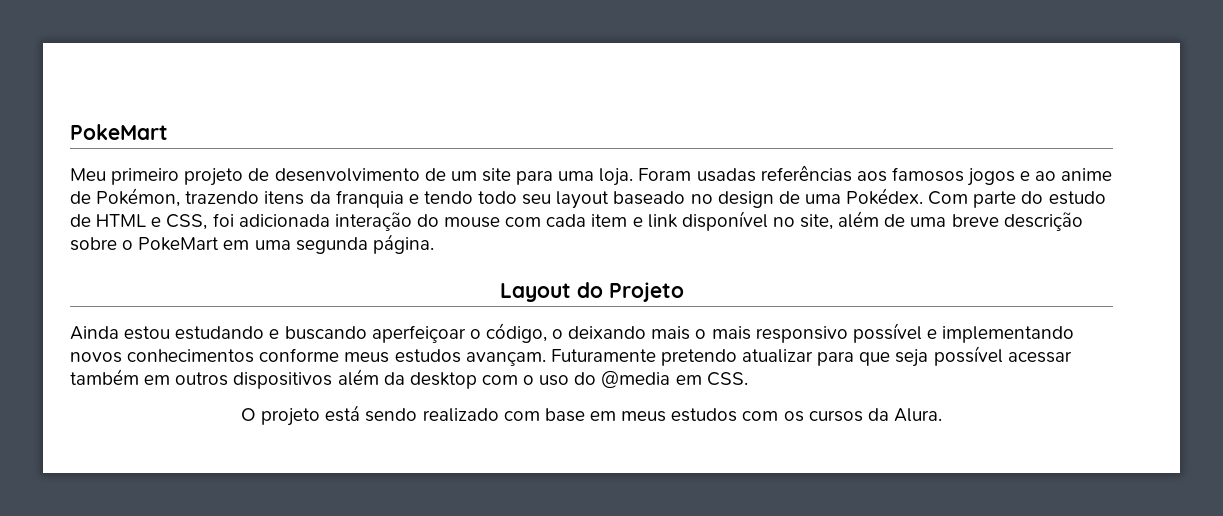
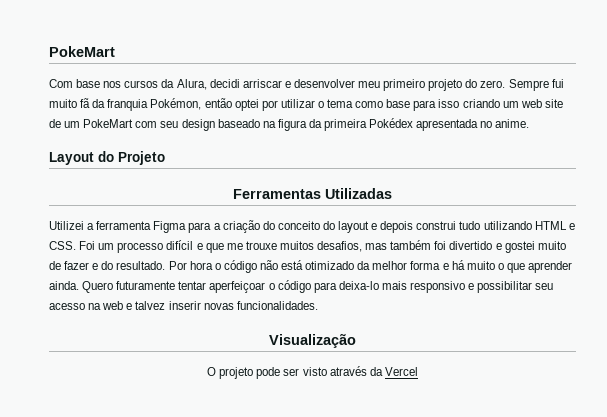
- Meu primeiro projeto de desenvolvimento de um site para uma loja. Foram usadas referências aos famosos jogos e ao anime de Pokémon, trazendo itens da franquia e tendo todo seu layout baseado no design de uma Pokédex. Com parte do estudo de HTML e CSS, foi adicionada interação do mouse com cada item e link disponível no site, além de uma breve descrição sobre o PokeMart em uma segunda página.
+ Com base nos cursos da Alura, decidi arriscar e desenvolver meu primeiro projeto do zero. Sempre fui muito fã da franquia Pokémon, então optei por utilizar o tema como base para isso criando um web site de um PokeMart com seu design baseado na figura da primeira Pokédex apresentada no anime.
  Layout do Projeto
- Ainda estou estudando e buscando aperfeiçoar o código, o deixando mais o mais responsivo possível e implementando novos conhecimentos conforme meus estudos avançam. Futuramente pretendo atualizar para que seja possível acessar também em outros dispositivos além da desktop com o uso do @media em CSS.
- O projeto está sendo realizado com base em meus estudos com os cursos da Alura.
+ Ferramentas Utilizadas
+ Utilizei a ferramenta Figma para a criação do conceito do layout e depois construi tudo utilizando HTML e CSS. Foi um processo difícil e que me trouxe muitos desafios, mas também foi divertido e gostei muito de fazer e do resultado. Por hora o código não está otimizado da melhor forma e há muito o que aprender ainda. Quero futuramente tentar aperfeiçoar o código para deixa-lo mais responsivo e possibilitar seu acesso na web e talvez inserir novas funcionalidades.
+ Visualização
+ O projeto pode ser visto através da Vercel

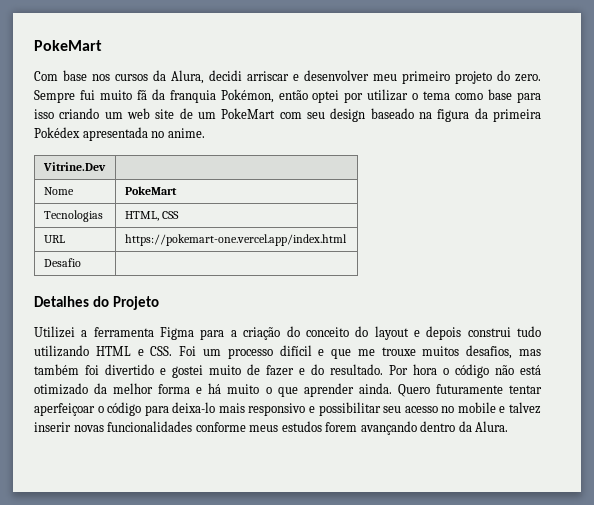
- Layout do Projeto
+ Vitrine.Dev |
+ Nome | PokeMart
+ Tecnologias | HTML, CSS
+ URL | https://pokemart-one.vercel.app/index.html
+ Desafio |
+ Detalhes do Projeto
- Ferramentas Utilizadas
- Quero futuramente tentar aperfeiçoar o código para deixa-lo mais responsivo e possibilitar seu acesso na web e talvez inserir novas funcionalidades.
- Visualização
- O projeto pode ser visto através da Vercel
+ Quero futuramente tentar aperfeiçoar o código para deixa-lo mais responsivo e possibilitar seu acesso no mobile e talvez inserir novas funcionalidades conforme meus estudos forem avançando dentro da Alura.

